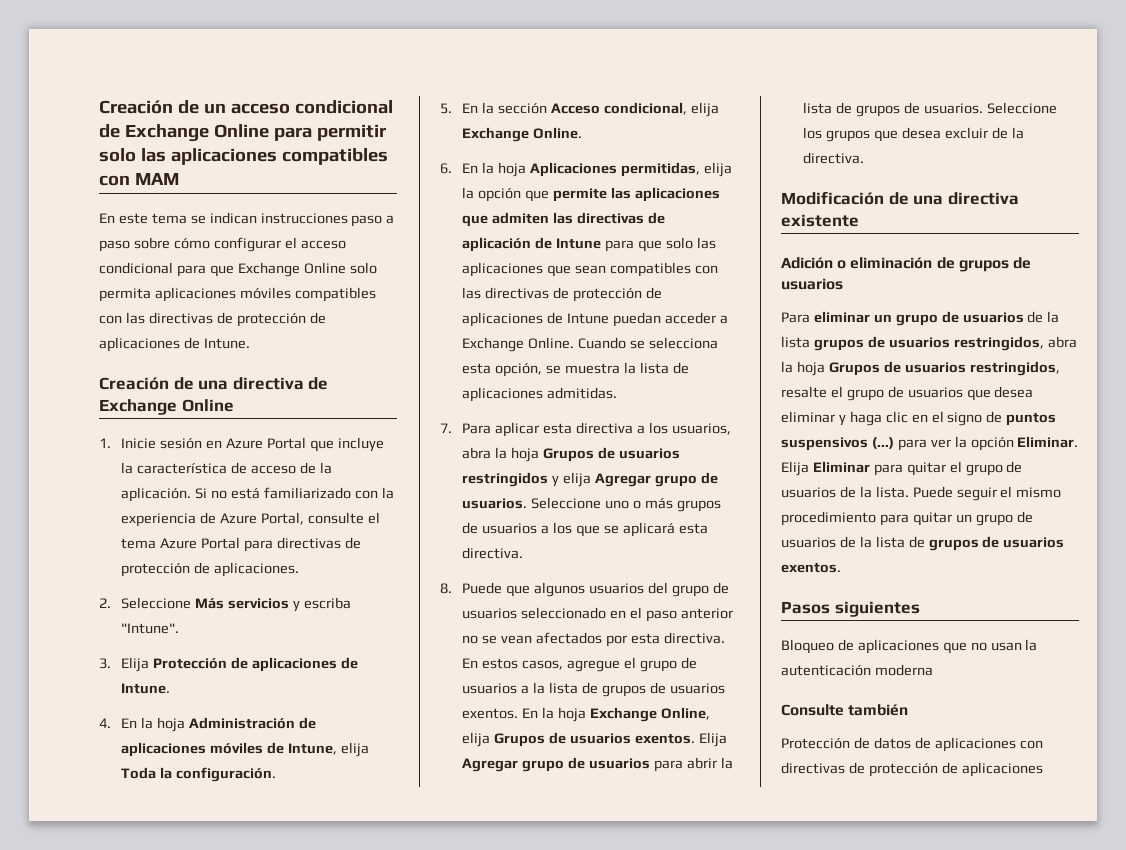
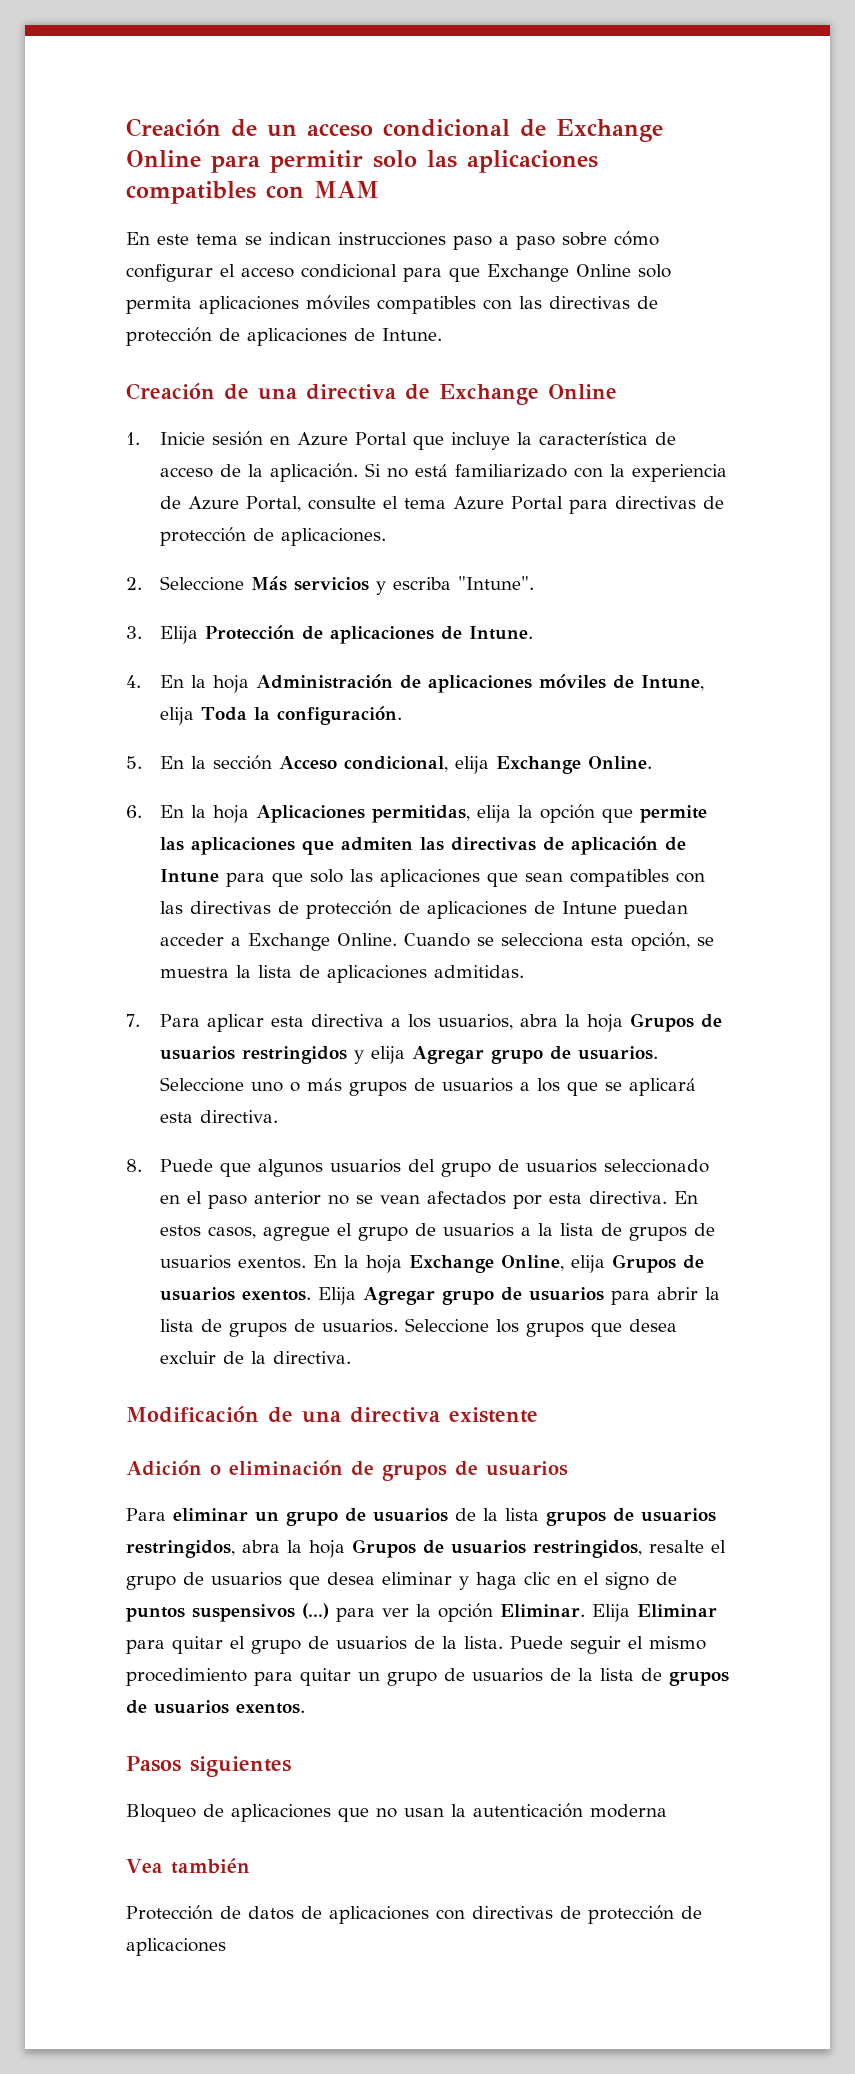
- Consulte también
+ Vea también

